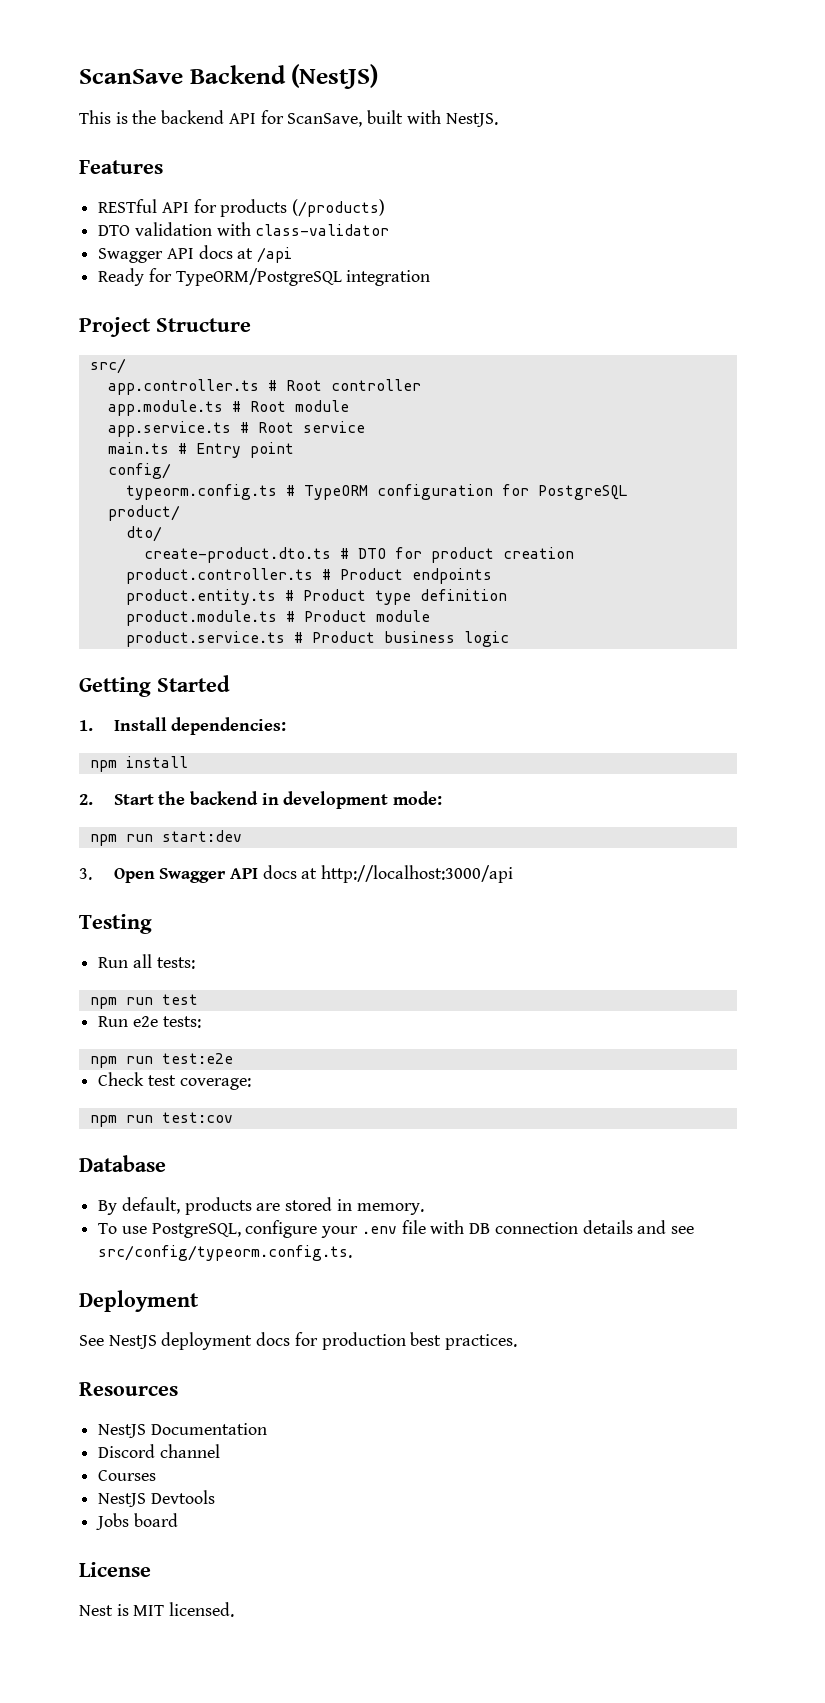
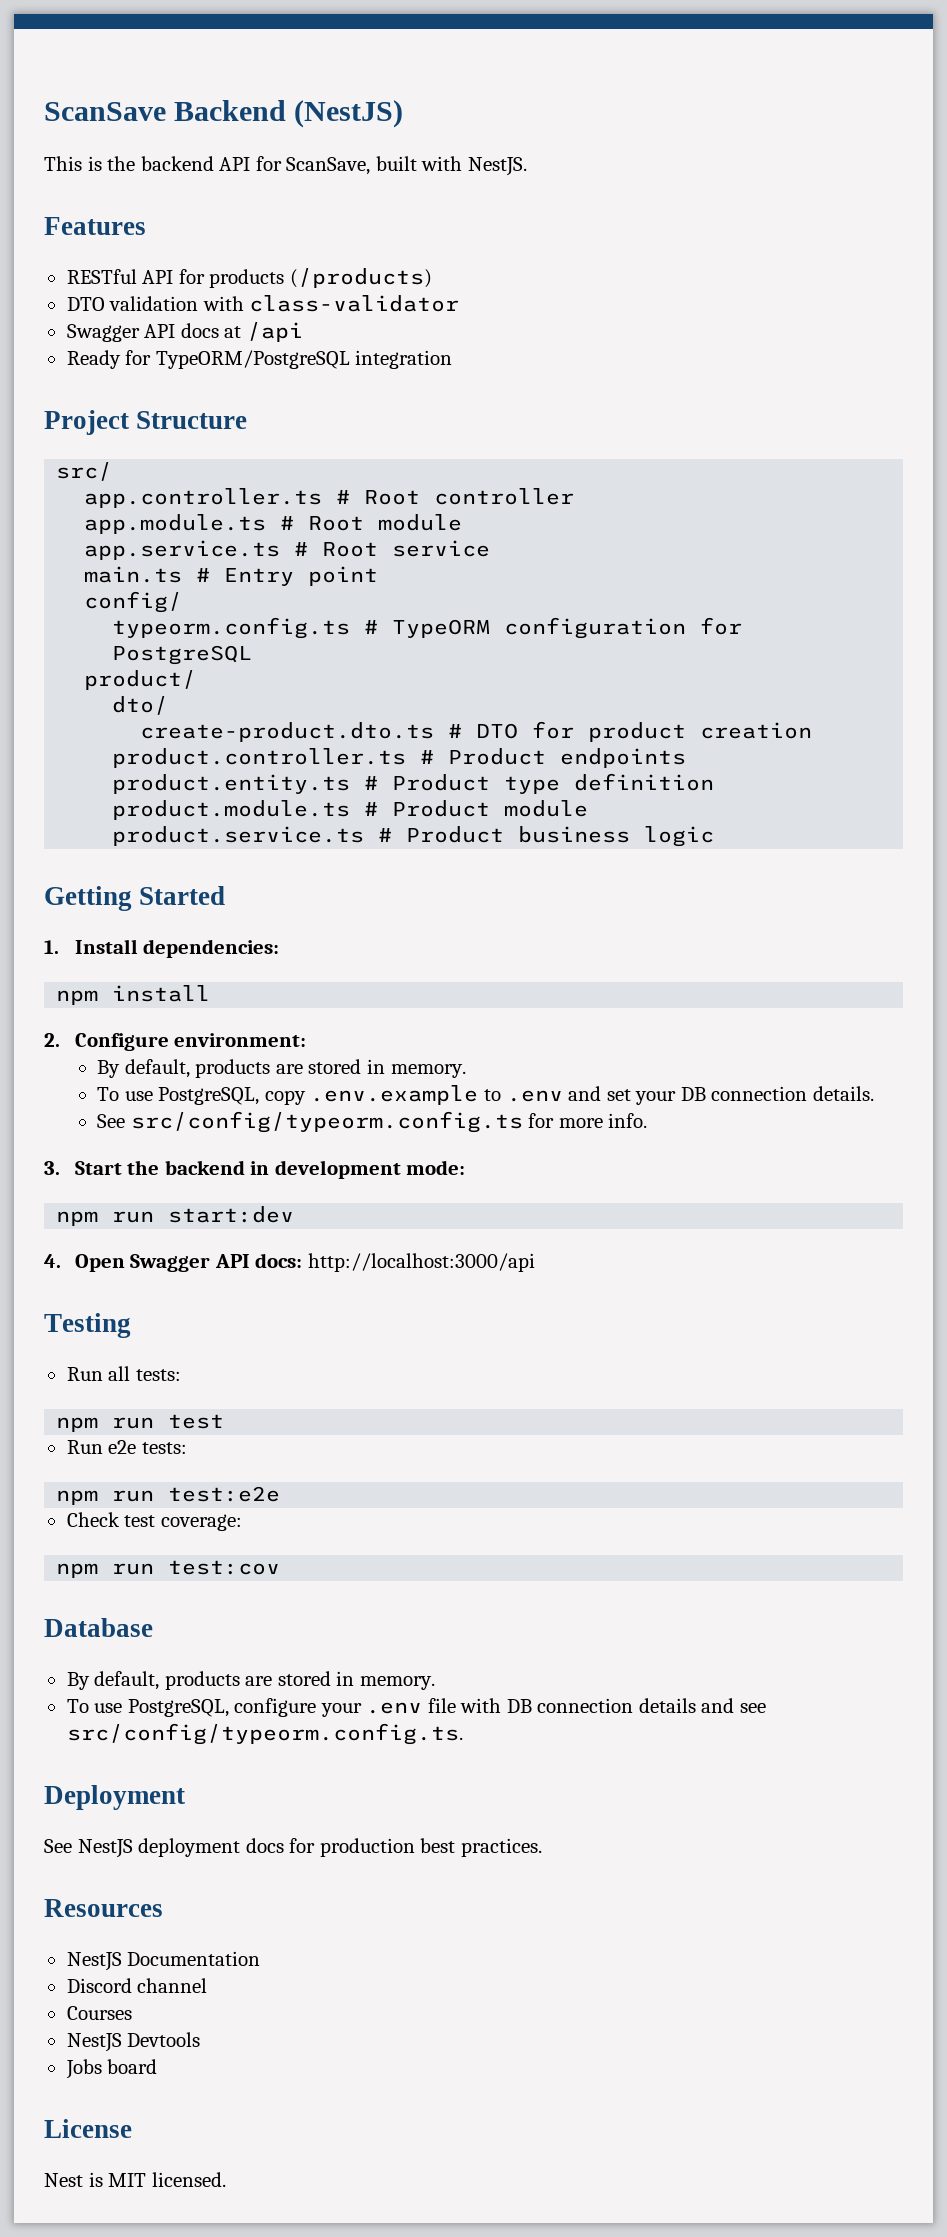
- 2. Start the backend in development mode:
+ 2. Configure environment:
+ By default, products are stored in memory.
+ To use PostgreSQL, copy .env.example to .env and set your DB connection details.
+ See src/config/typeorm.config.ts for more info.
+ 3. Start the backend in development mode:
- 3. Open Swagger API docs at http://localhost:3000/api
+ 4. Open Swagger API docs: http://localhost:3000/api

